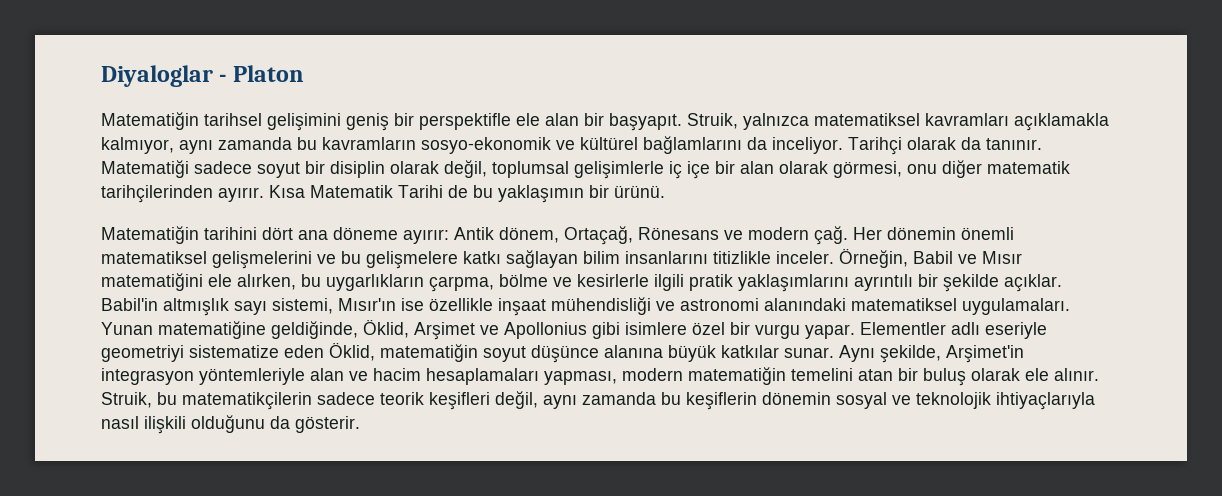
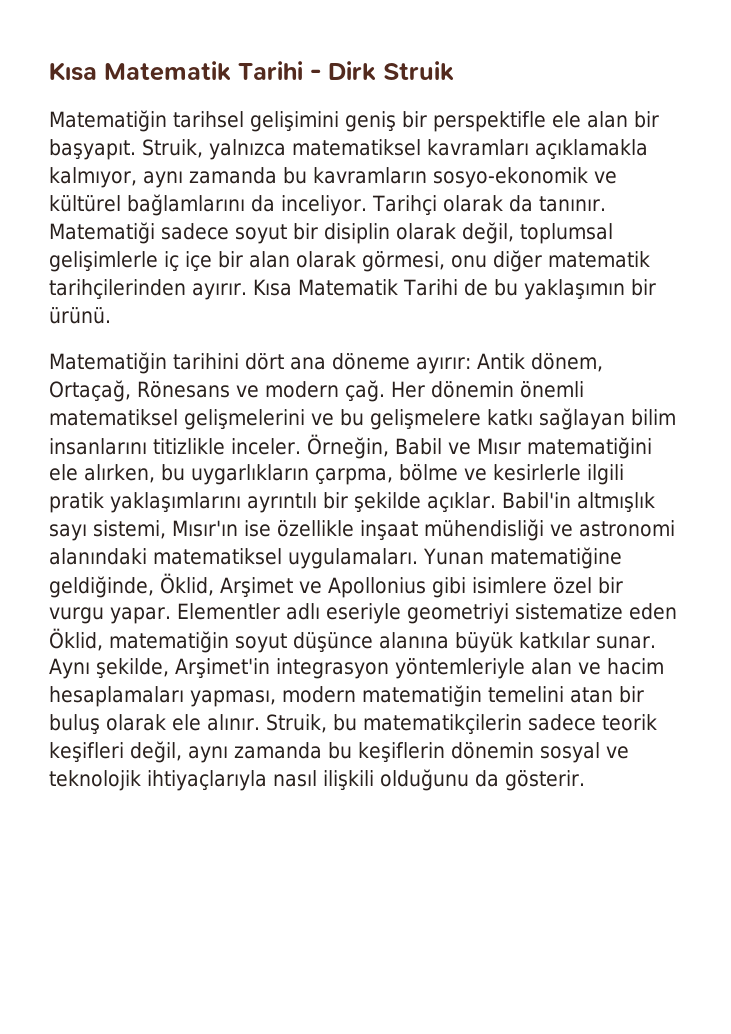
- Diyaloglar - Platon
+ Kısa Matematik Tarihi - Dirk Struik

